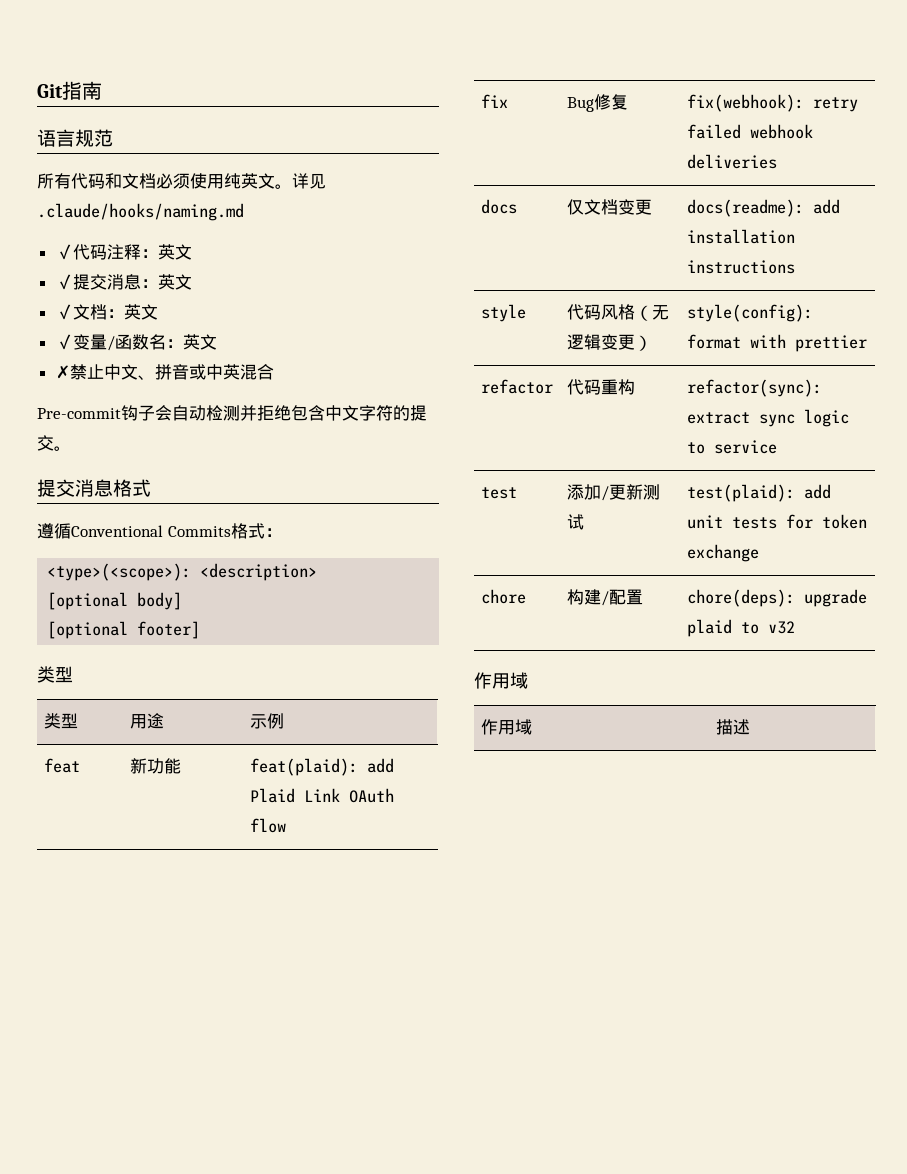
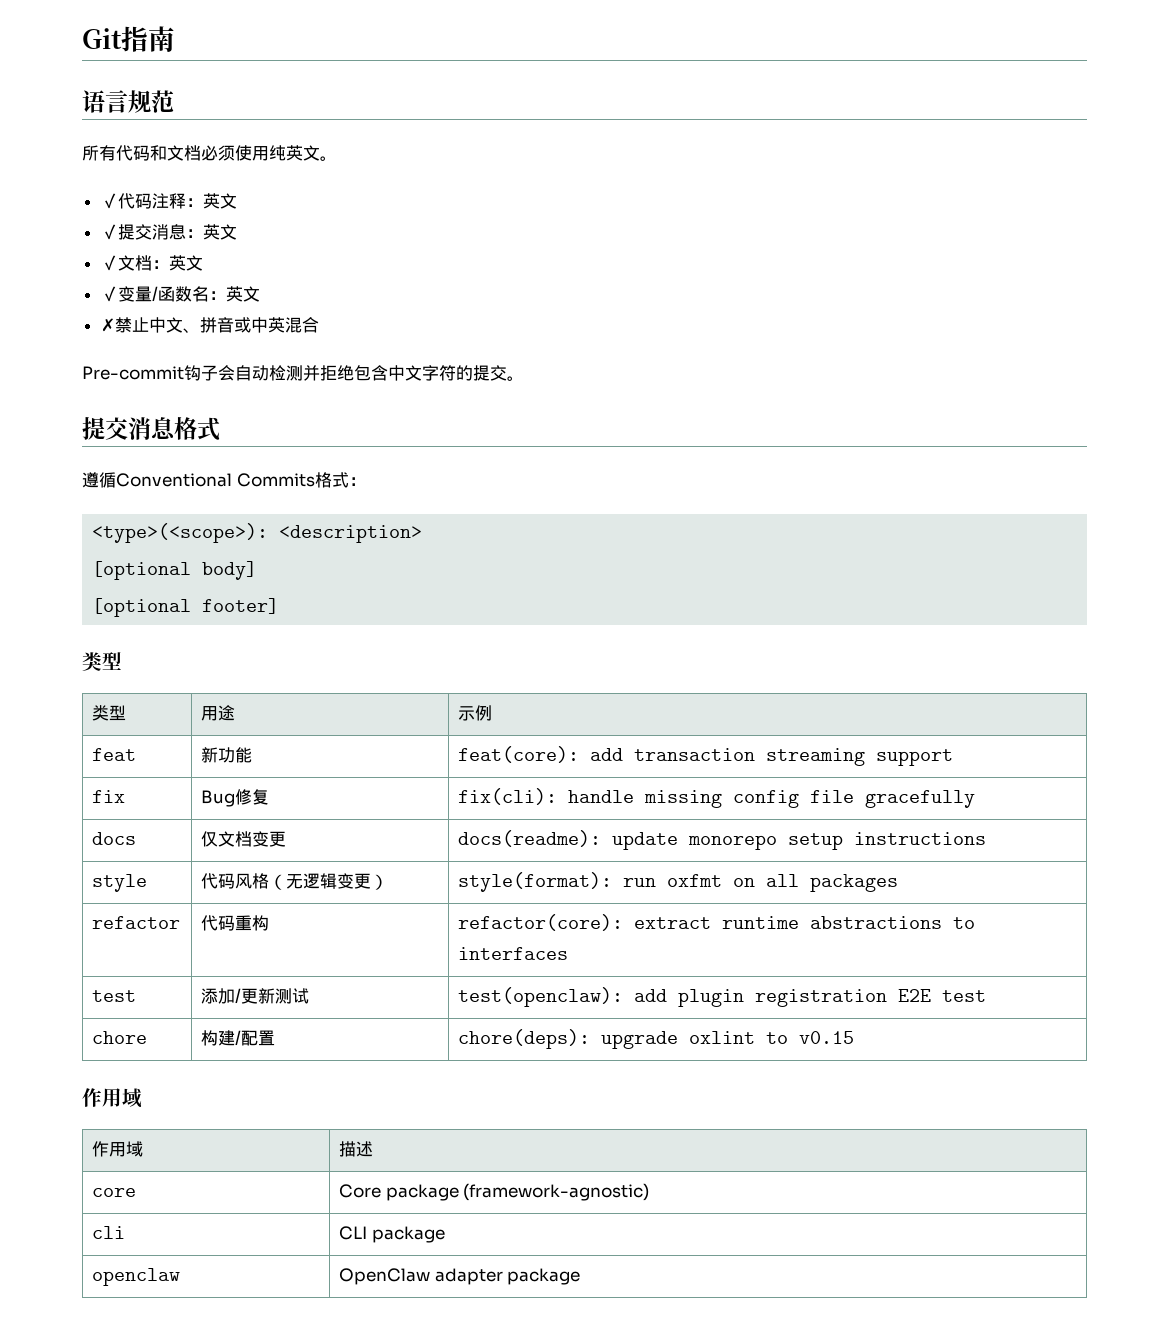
- 详见.claude/hooks/naming.md
- feat | 新功能 | feat(plaid): add Plaid Link OAuth flow
- fix | Bug修复 | fix(webhook): retry failed webhook deliveries
+ feat | 新功能 | feat(core): add transaction streaming support
+ fix | Bug修复 | fix(cli): handle missing config file gracefully
- docs | 仅文档变更 | docs(readme): add installation instructions
+ docs | 仅文档变更 | docs(readme): update monorepo setup instructions
- style | 代码风格（无逻辑变更） | style(config): format with prettier
- refactor | 代码重构 | refactor(sync): extract sync logic to service
+ style | 代码风格（无逻辑变更） | style(format): run oxfmt on all packages
+ refactor | 代码重构 | refactor(core): extract runtime abstractions to interfaces
- test | 添加/更新测试 | test(plaid): add unit tests for token exchange
+ test | 添加/更新测试 | test(openclaw): add plugin registration E2E test
- chore | 构建/配置 | chore(deps): upgrade plaid to v32
+ chore | 构建/配置 | chore(deps): upgrade oxlint to v0.15
+ core | Core package (framework-agnostic)
+ cli | CLI package
+ openclaw | OpenClaw adapter package

